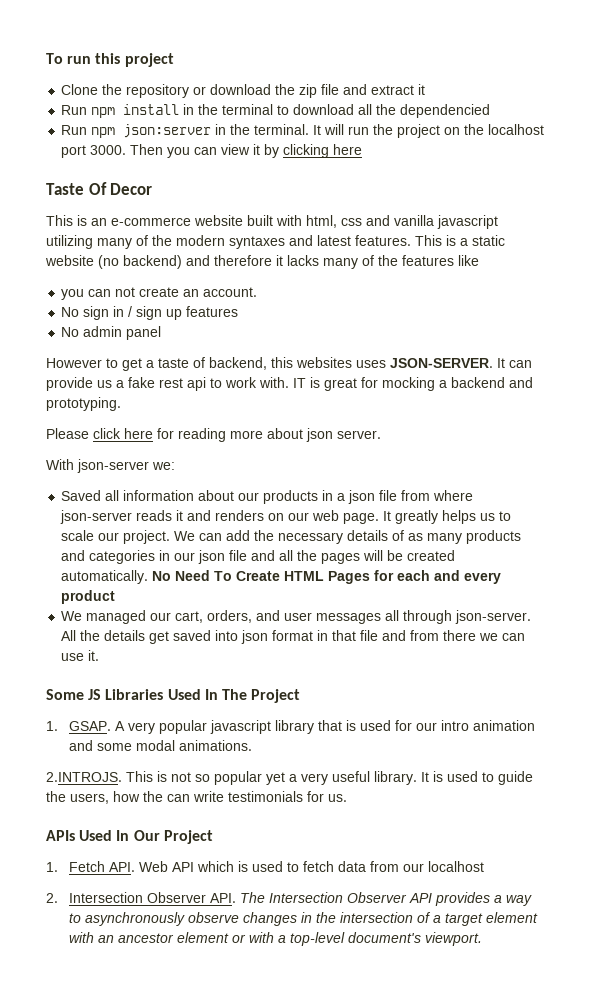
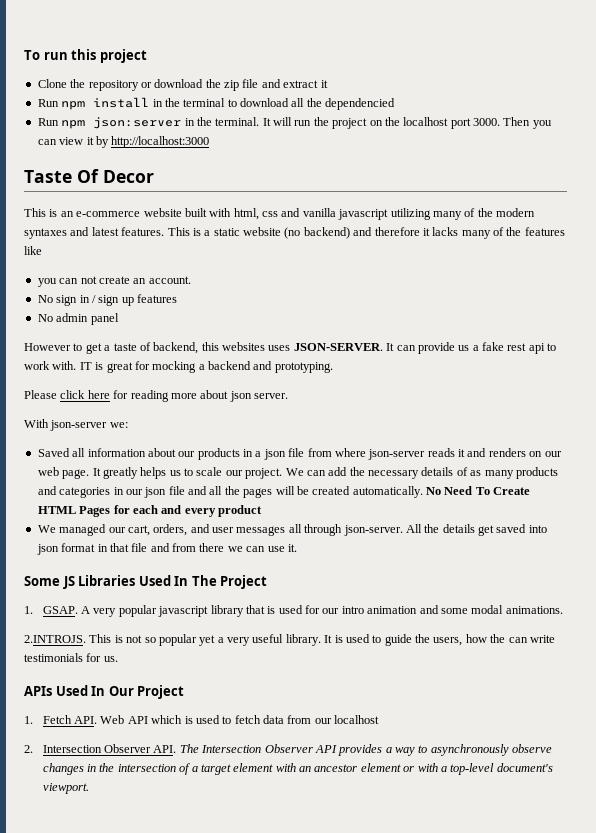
- Then you can view it by clicking here
+ Then you can view it by http://localhost:3000

